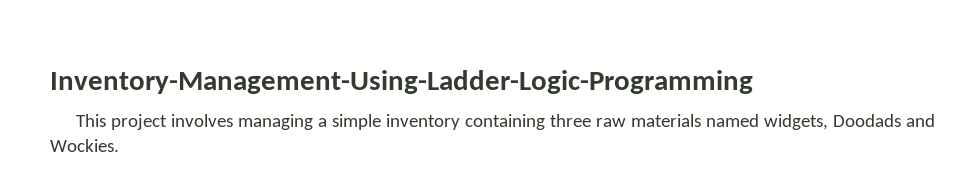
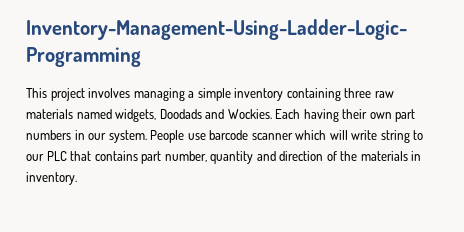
+ Each having their own part numbers in our system. People use barcode scanner which will write string to our PLC that contains part number, quantity and direction of the materials in inventory.

